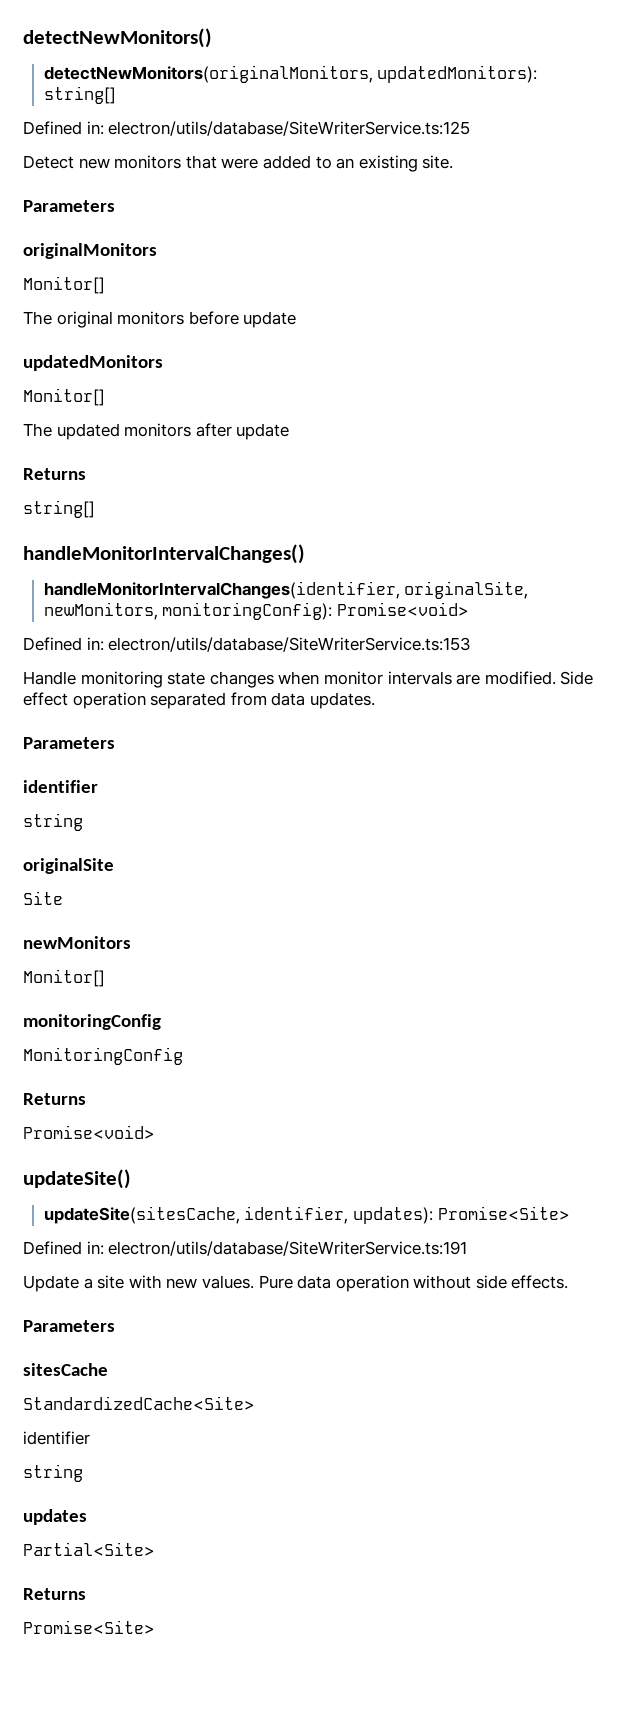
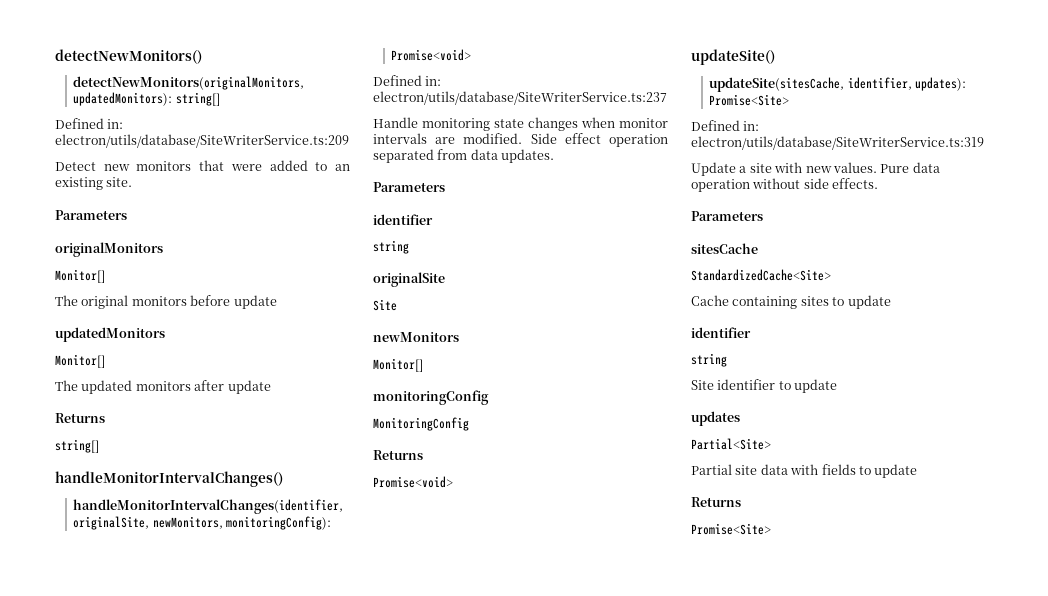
- Defined in: electron/utils/database/SiteWriterService.ts:125
+ Defined in: electron/utils/database/SiteWriterService.ts:209
- Defined in: electron/utils/database/SiteWriterService.ts:153
+ Defined in: electron/utils/database/SiteWriterService.ts:237
- Defined in: electron/utils/database/SiteWriterService.ts:191
+ Defined in: electron/utils/database/SiteWriterService.ts:319
  StandardizedCache<Site>
+ Cache containing sites to update
  identifier
  string
+ Site identifier to update
  updates
  Partial<Site>
+ Partial site data with fields to update

